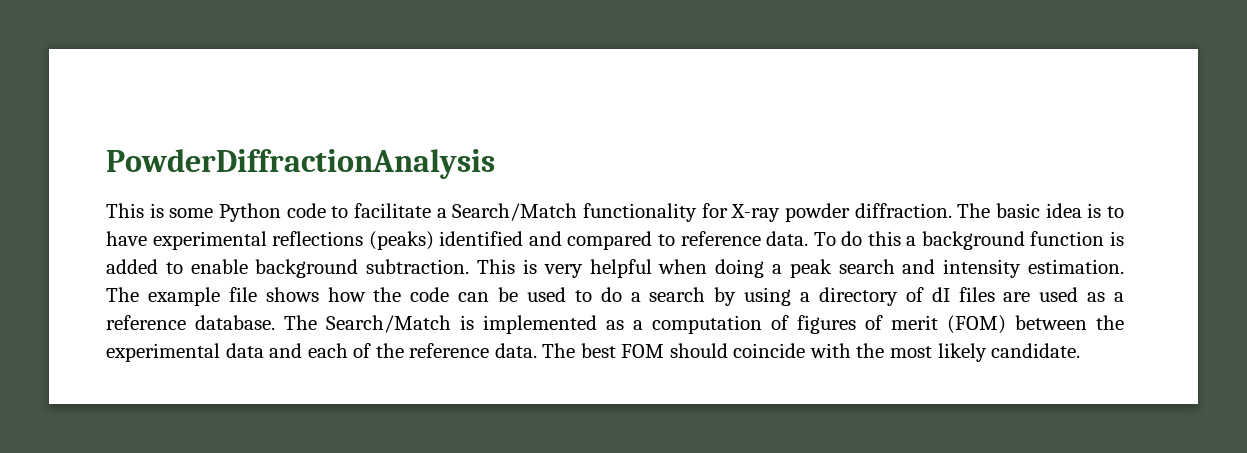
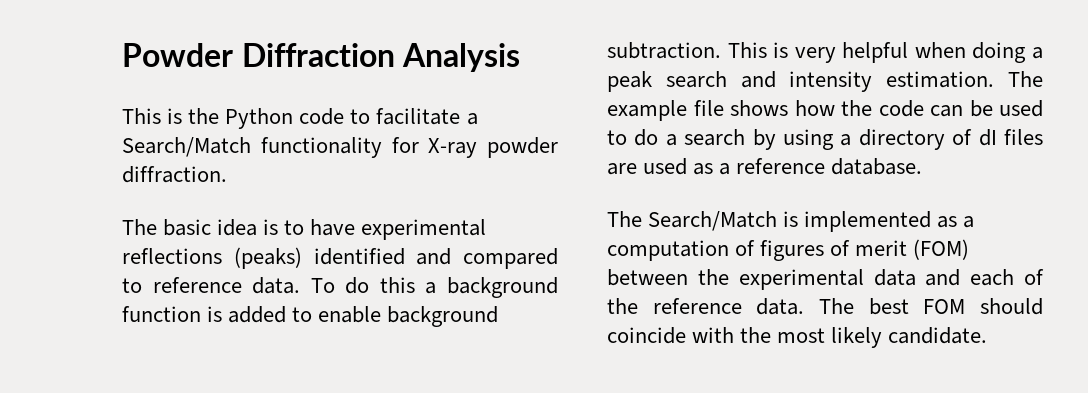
- PowderDiffractionAnalysis
- This is some Python code to facilitate a Search/Match functionality for X-ray powder diffraction. The basic idea is to have experimental reflections (peaks) identified and compared to reference data.
+ Powder Diffraction Analysis
+ This is the Python code to facilitate a Search/Match functionality for X-ray powder diffraction.
+ The basic idea is to have experimental reflections (peaks) identified and compared to reference data.
- The example file shows how the code can be used to do a search by using a directory of dI files are used as a reference database. The Search/Match is implemented as a computation of figures of merit (FOM) between the experimental data and each of the reference data.
+ The example file shows how the code can be used to do a search by using a directory of dI files are used as a reference database.
+ The Search/Match is implemented as a computation of figures of merit (FOM) between the experimental data and each of the reference data.

